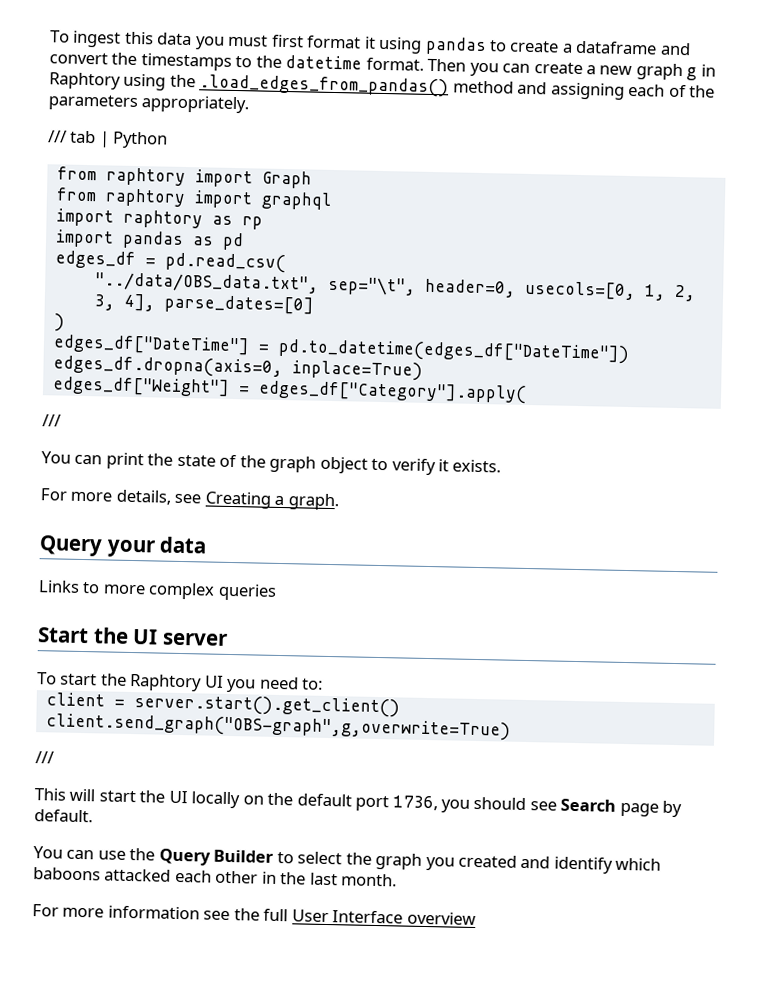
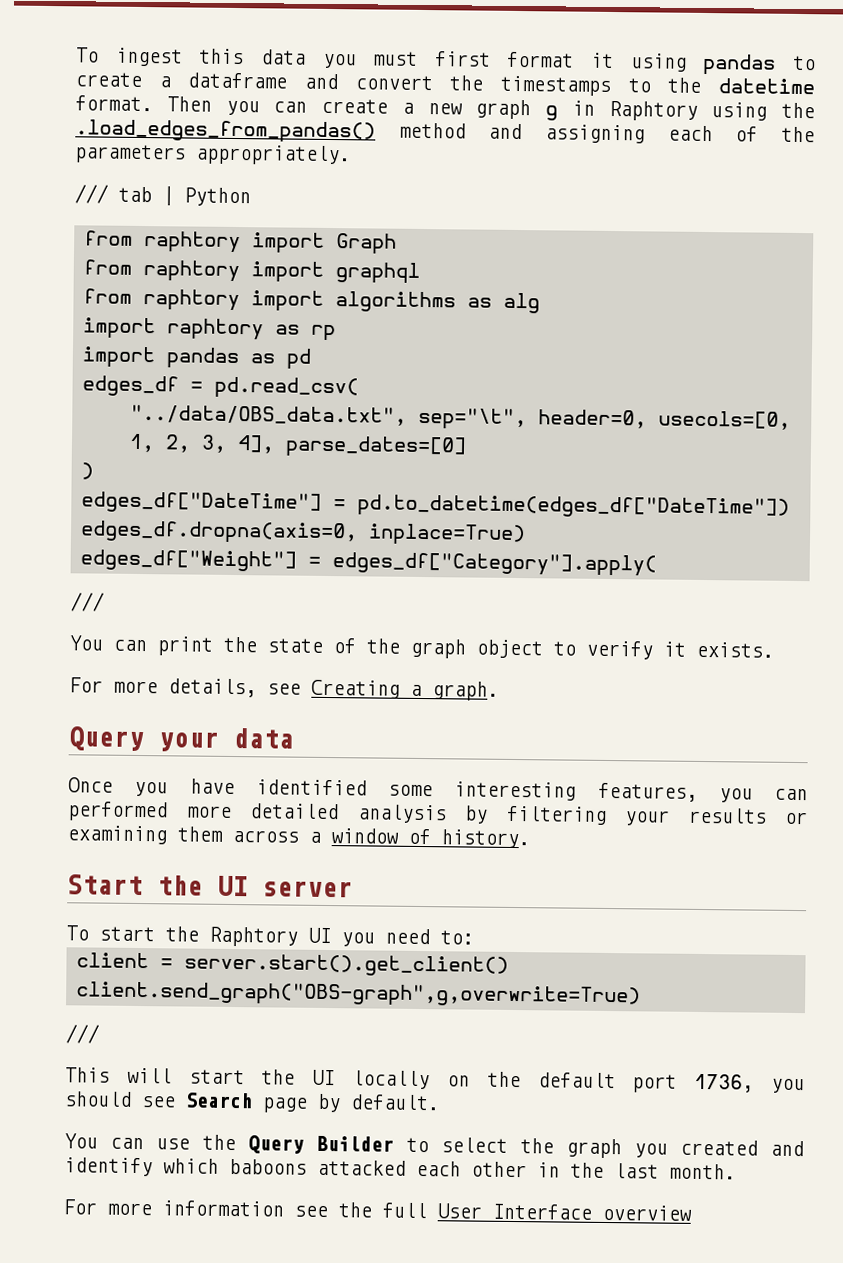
+ from raphtory import algorithms as alg
- Links to more complex queries
+ Once you have identified some interesting features, you can performed more detailed analysis by filtering your results or examining them across a window of history.

